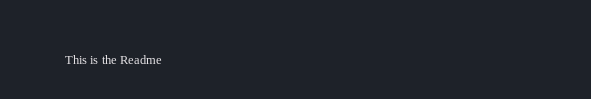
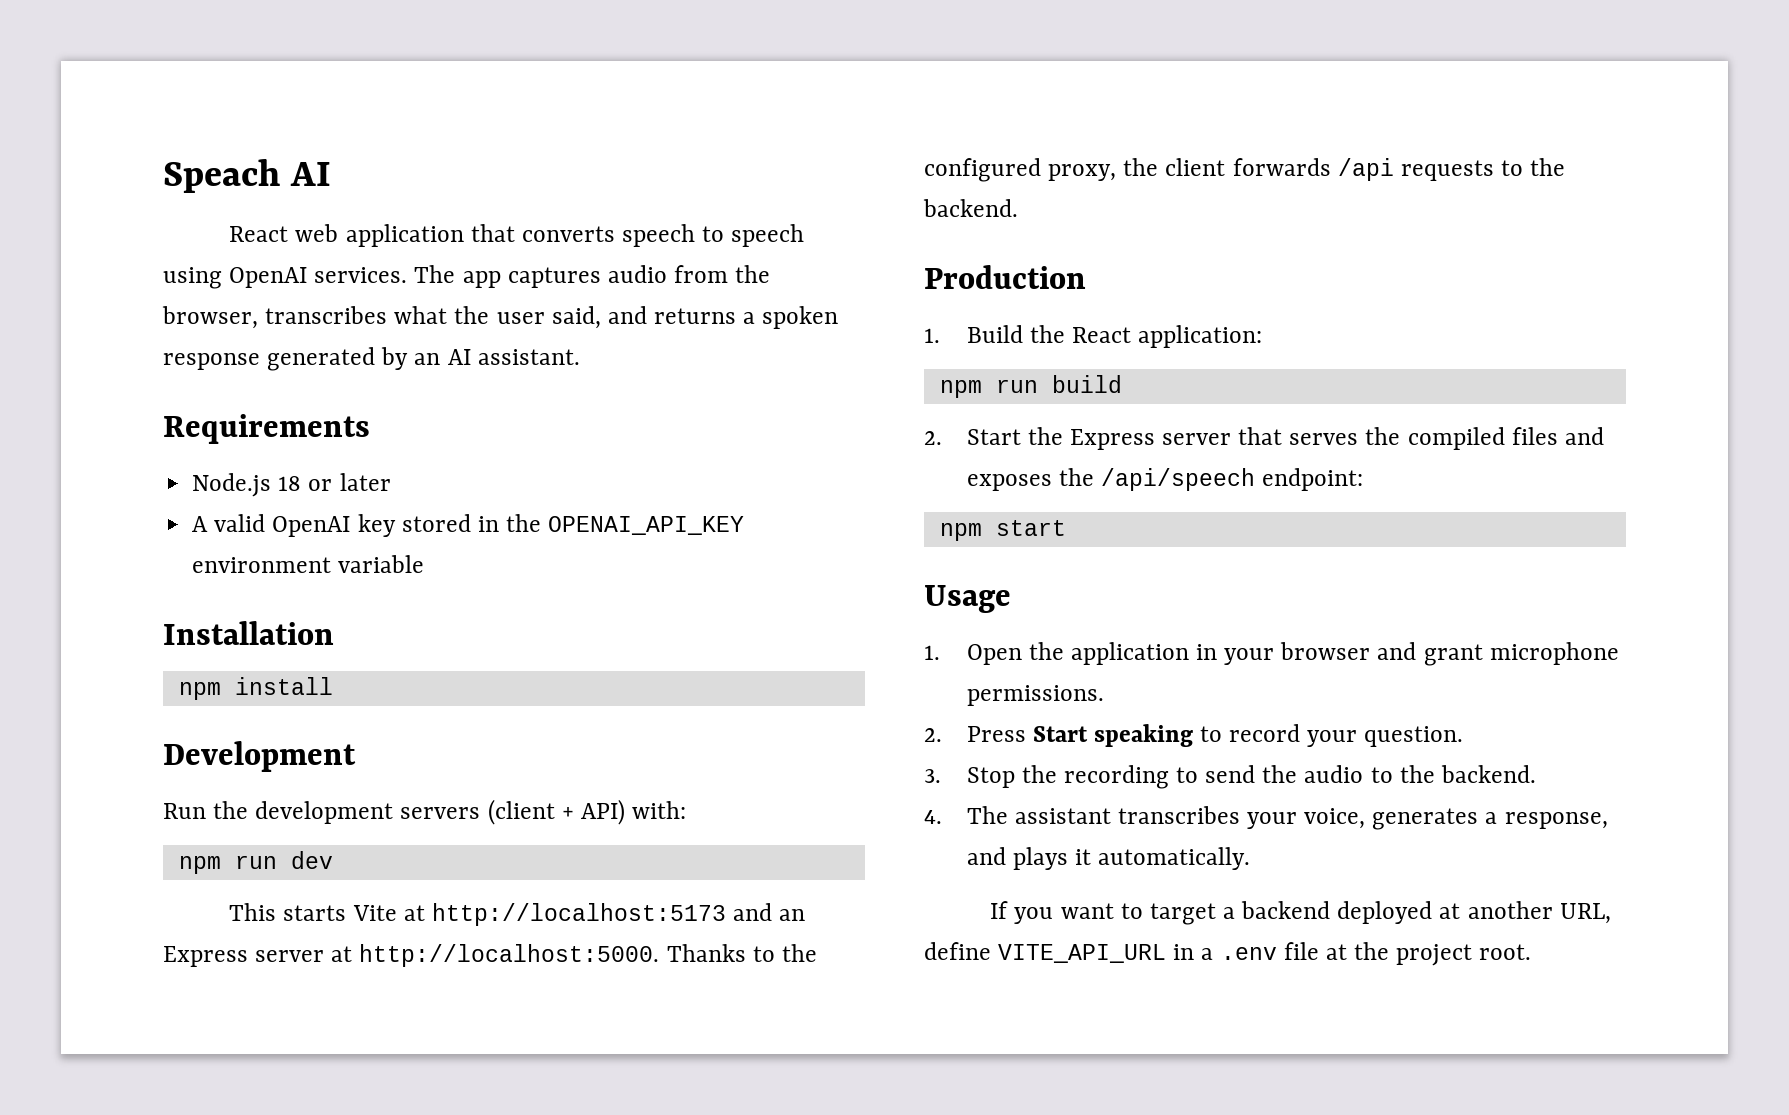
- This is the Readme
+ Speach AI
+ React web application that converts speech to speech using OpenAI services. The app captures audio from the browser, transcribes what the user said, and returns a spoken response generated by an AI assistant.
+ Requirements
+ Node.js 18 or later
+ A valid OpenAI key stored in the OPENAI_API_KEY environment variable
+ Installation
+ npm install
+ Development
+ Run the development servers (client + API) with:
+ npm run dev
+ This starts Vite at http://localhost:5173 and an Express server at http://localhost:5000. Thanks to the configured proxy, the client forwards /api requests to the backend.
+ Production
+ 1. Build the React application:
+ npm run build
+ 2. Start the Express server that serves the compiled files and exposes the /api/speech endpoint:
+ npm start
+ Usage
+ 1. Open the application in your browser and grant microphone permissions.
+ 2. Press Start speaking to record your question.
+ 3. Stop the recording to send the audio to the backend.
+ 4. The assistant transcribes your voice, generates a response, and plays it automatically.
+ If you want to target a backend deployed at another URL, define VITE_API_URL in a .env file at the project root.

